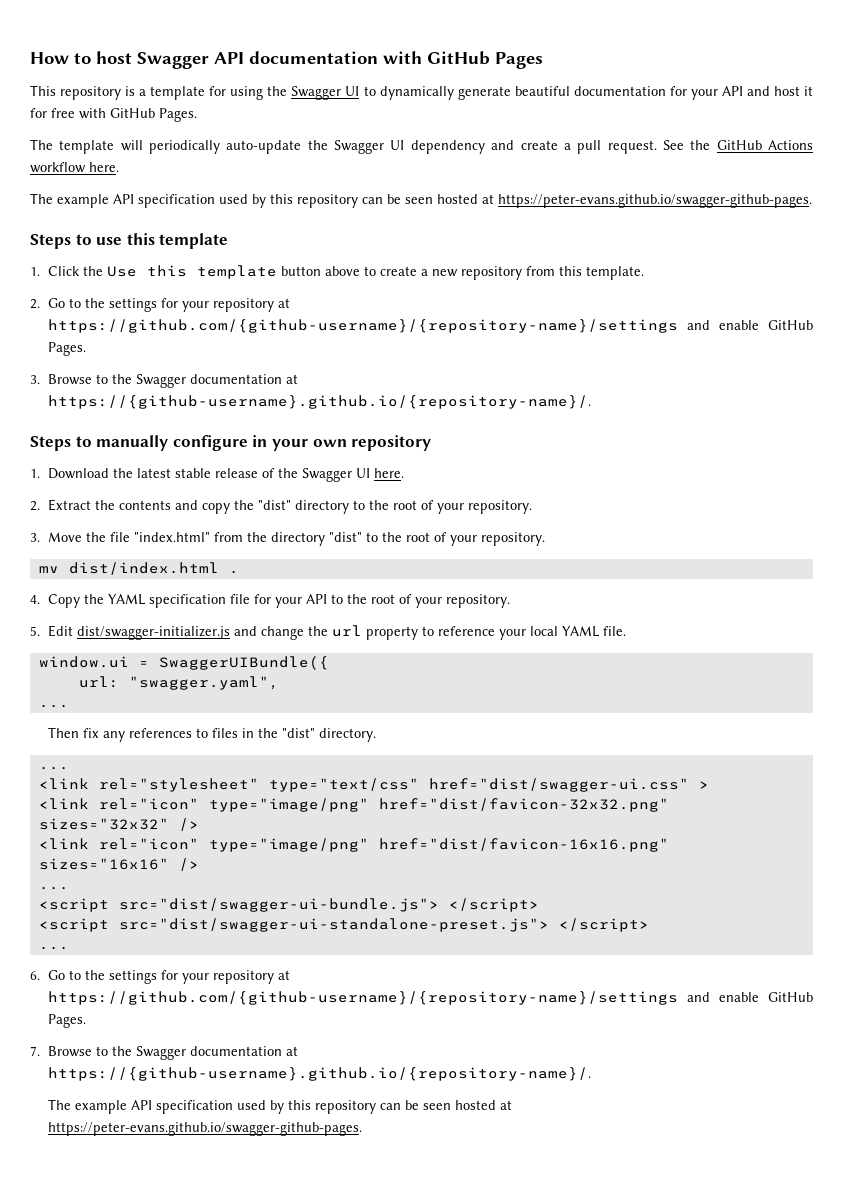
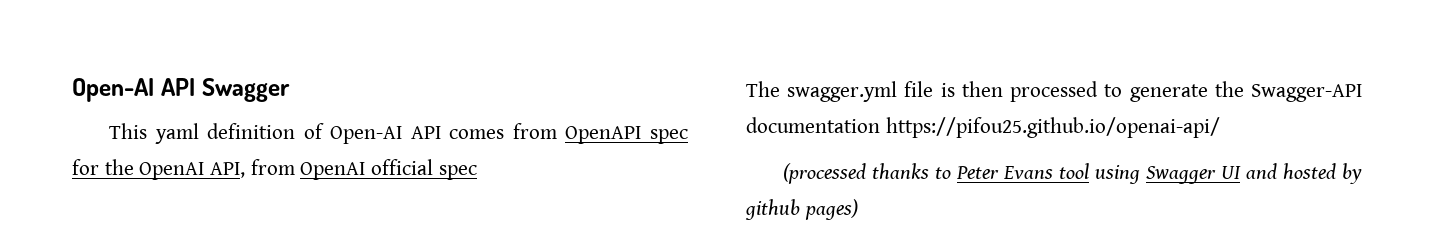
- How to host Swagger API documentation with GitHub Pages
- This repository is a template for using the Swagger UI to dynamically generate beautiful documentation for your API and host it for free with GitHub Pages.
- The template will periodically auto-update the Swagger UI dependency and create a pull request. See the GitHub Actions workflow here.
- The example API specification used by this repository can be seen hosted at https://peter-evans.github.io/swagger-github-pages.
- Steps to use this template
- 1. Click the Use this template button above to create a new repository from this template.
- 2. Go to the settings for your repository at https://github.com/{github-username}/{repository-name}/settings and enable GitHub Pages.
- 3. Browse to the Swagger documentation at https://{github-username}.github.io/{repository-name}/.
- Steps to manually configure in your own repository
- 1. Download the latest stable release of the Swagger UI here.
- 2. Extract the contents and copy the "dist" directory to the root of your repository.
- 3. Move the file "index.html" from the directory "dist" to the root of your repository.
- mv dist/index.html .
- 4. Copy the YAML specification file for your API to the root of your repository.
- 5. Edit dist/swagger-initializer.js and change the url property to reference your local YAML file.
- window.ui = SwaggerUIBundle({
- url: "swagger.yaml",
- ...
- Then fix any references to files in the "dist" directory.
- ...
- <link rel="stylesheet" type="text/css" href="dist/swagger-ui.css" >
- <link rel="icon" type="image/png" href="dist/favicon-32x32.png" sizes="32x32" />
- <link rel="icon" type="image/png" href="dist/favicon-16x16.png" sizes="16x16" />
- ...
- <script src="dist/swagger-ui-bundle.js"> </script>
- <script src="dist/swagger-ui-standalone-preset.js"> </script>
- ...
- 6. Go to the settings for your repository at https://github.com/{github-username}/{repository-name}/settings and enable GitHub Pages.
- 7. Browse to the Swagger documentation at https://{github-username}.github.io/{repository-name}/.
- The example API specification used by this repository can be seen hosted at https://peter-evans.github.io/swagger-github-pages.
+ Open-AI API Swagger
+ This yaml definition of Open-AI API comes from OpenAPI spec for the OpenAI API, from OpenAI official spec
+ The swagger.yml file is then processed to generate the Swagger-API documentation https://pifou25.github.io/openai-api/
+ (processed thanks to Peter Evans tool using Swagger UI and hosted by github pages)

